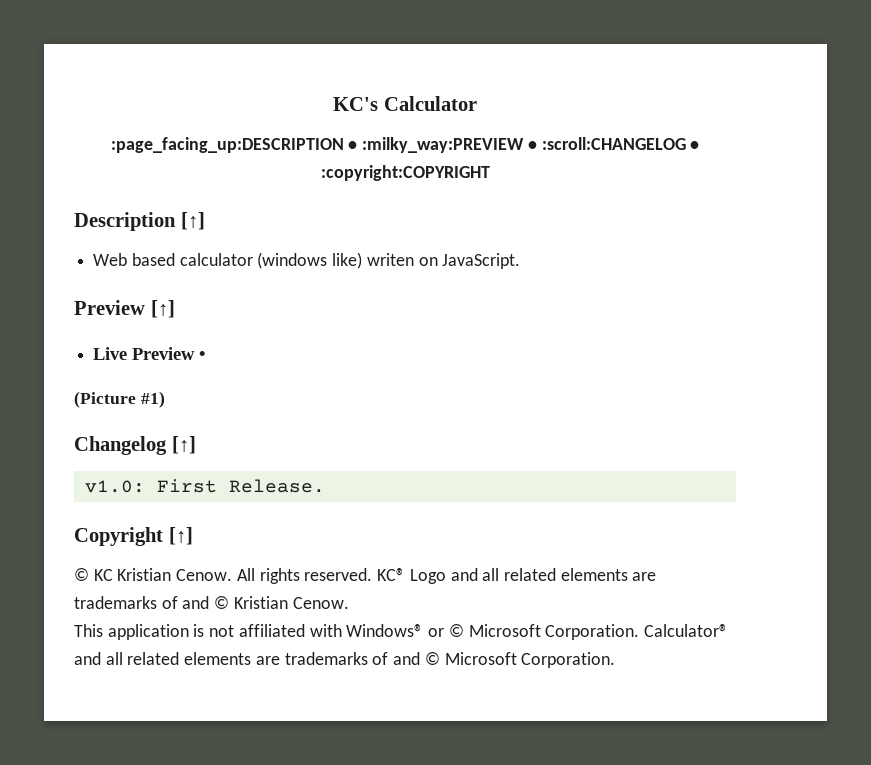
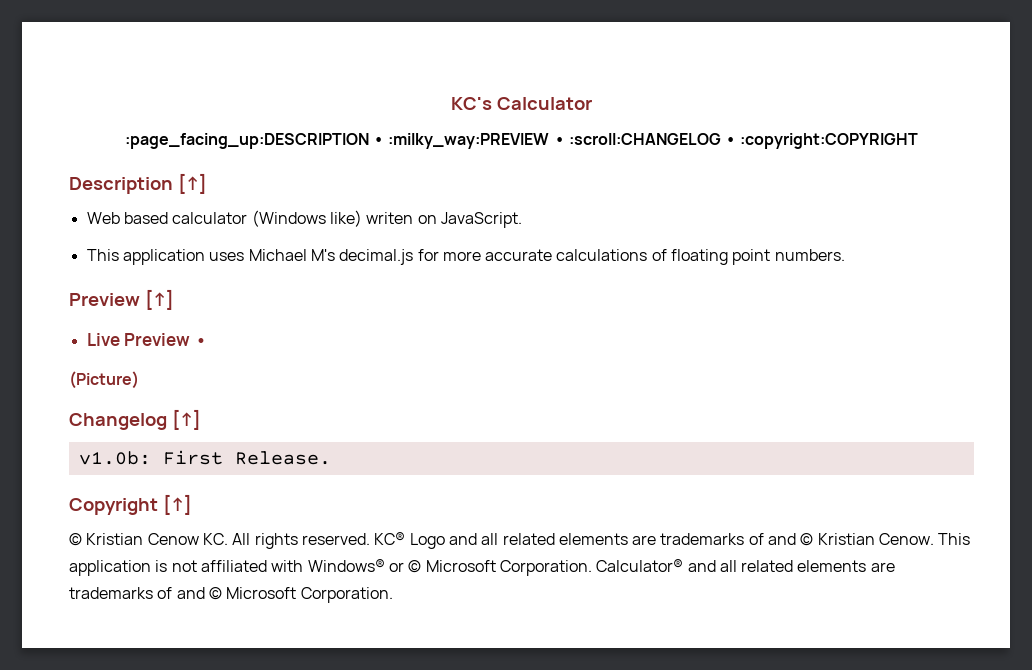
- Web based calculator (windows like) writen on JavaScript.
+ Web based calculator (Windows like) writen on JavaScript.
+ This application uses Michael M's decimal.js for more accurate calculations of floating point numbers.
- (Picture #1)
+ (Picture)
- v1.0: First Release.
+ v1.0b: First Release.
- © KC Kristian Cenow. All rights reserved.
+ © Kristian Cenow KC. All rights reserved.
- KC® Logo and all related elements are trademarks of and © Kristian Cenow.
- This application is not affiliated with Windows® or © Microsoft Corporation.
+ KC® Logo and all related elements are trademarks of and © Kristian Cenow. This application is not affiliated with Windows® or © Microsoft Corporation.

